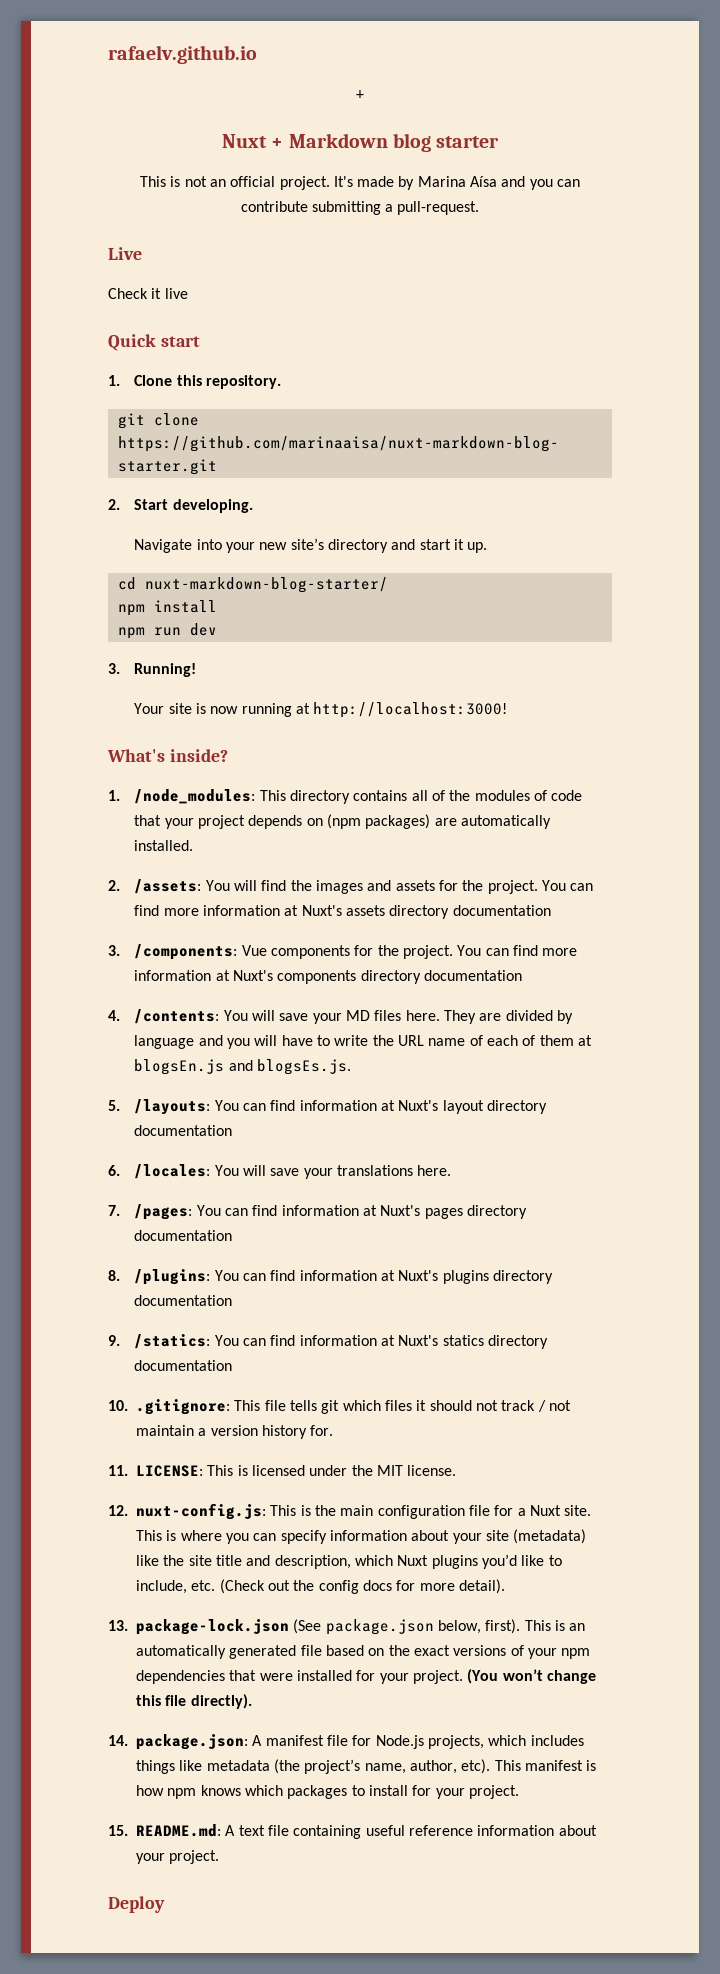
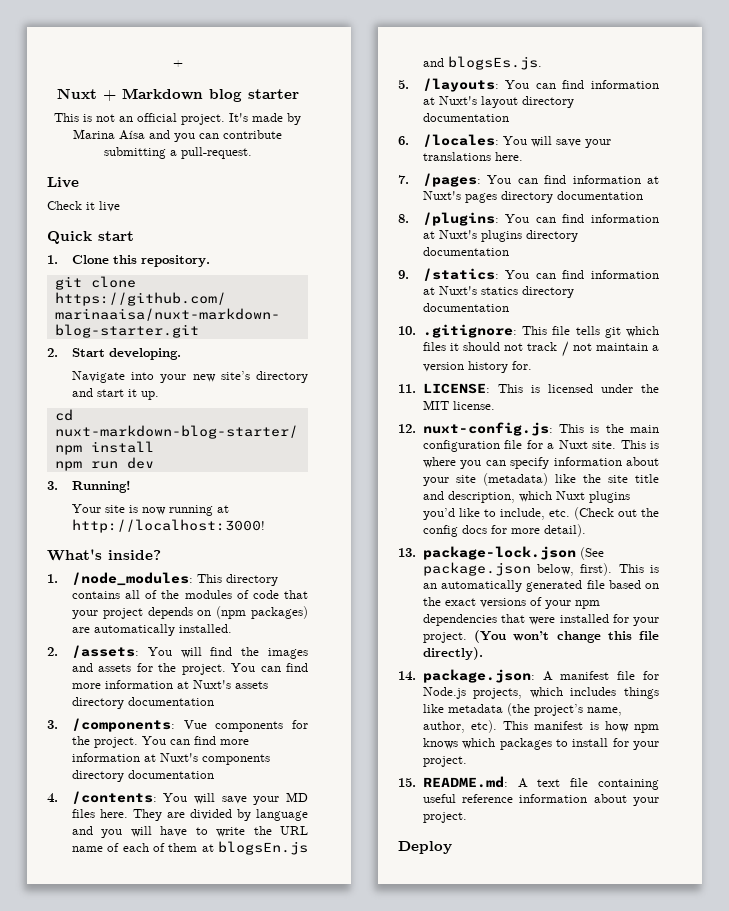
- rafaelv.github.io

